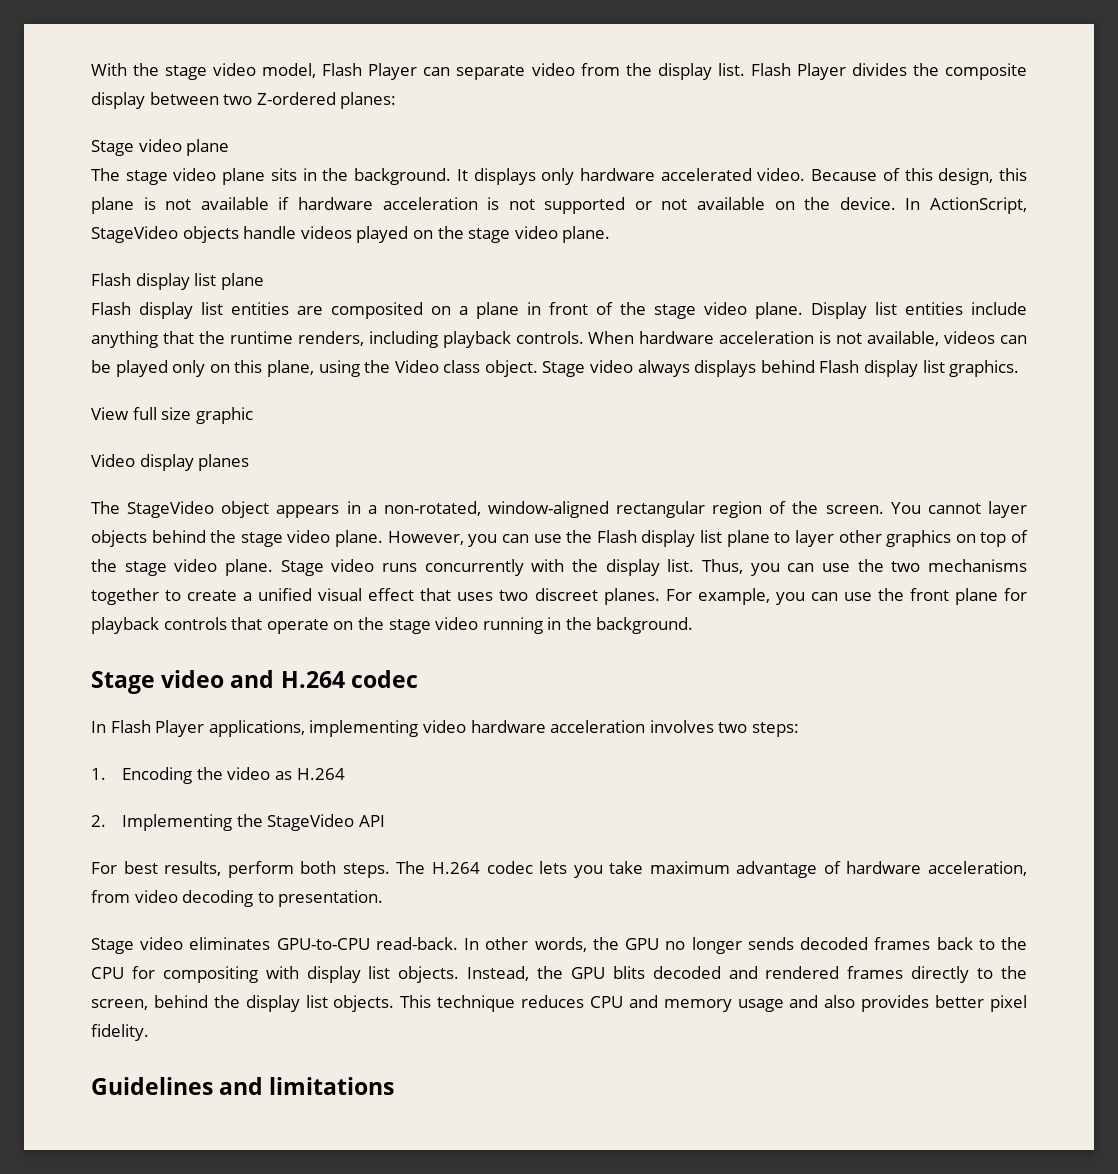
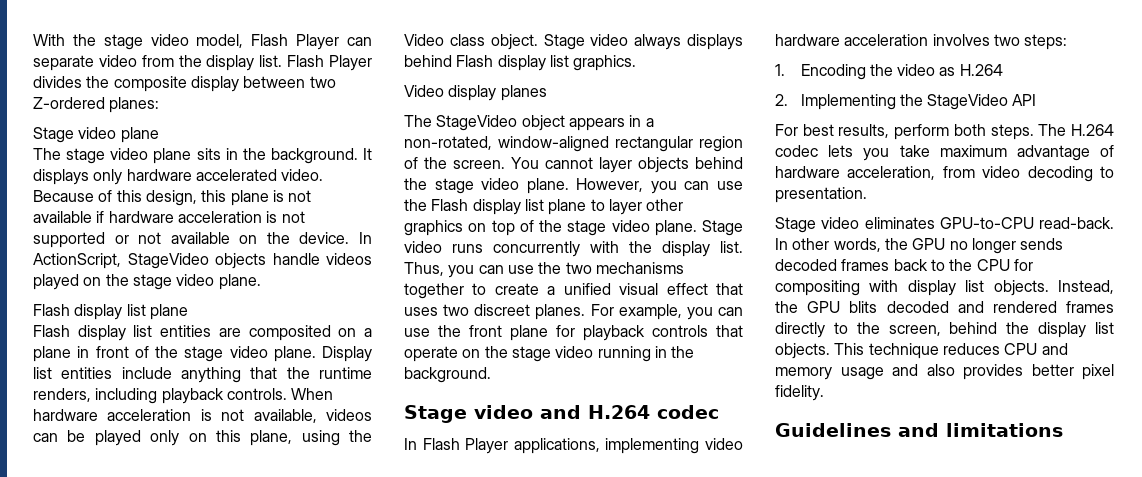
- View full size graphic

